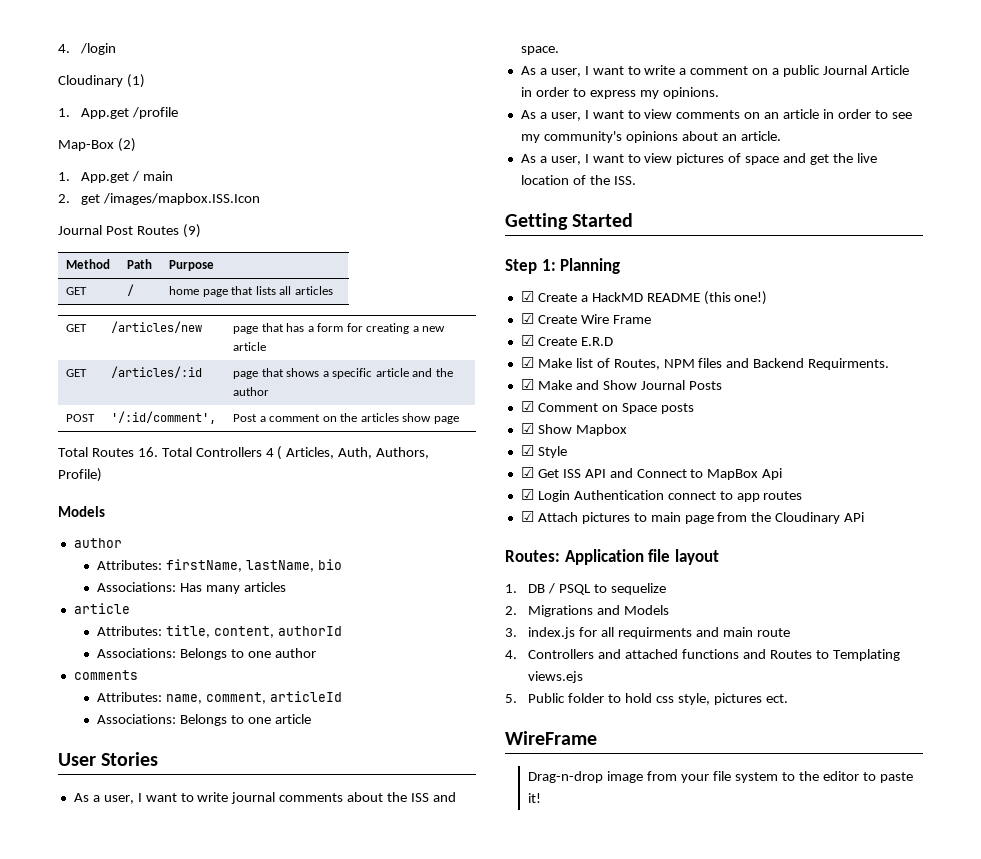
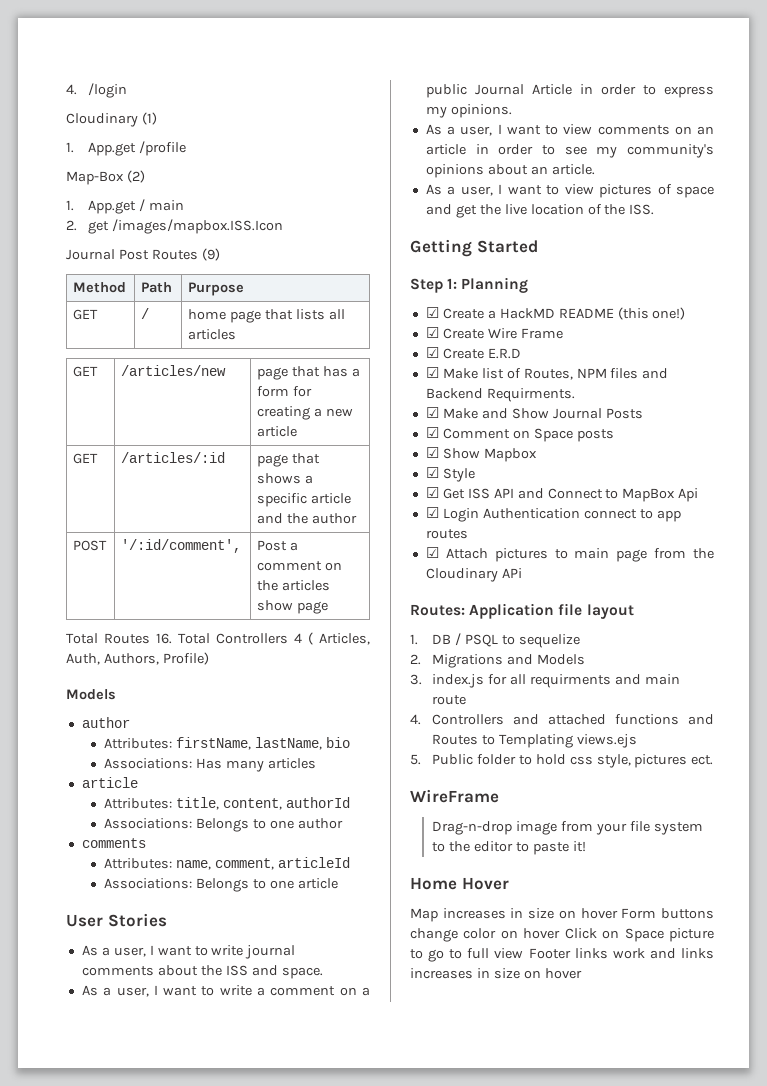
+ Home Hover
+ Map increases in size on hover Form buttons change color on hover Click on Space picture to go to full view Footer links work and links increases in size on hover

